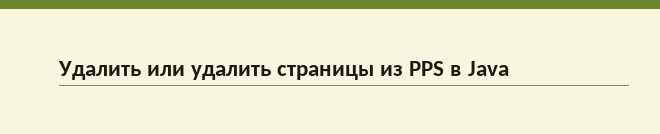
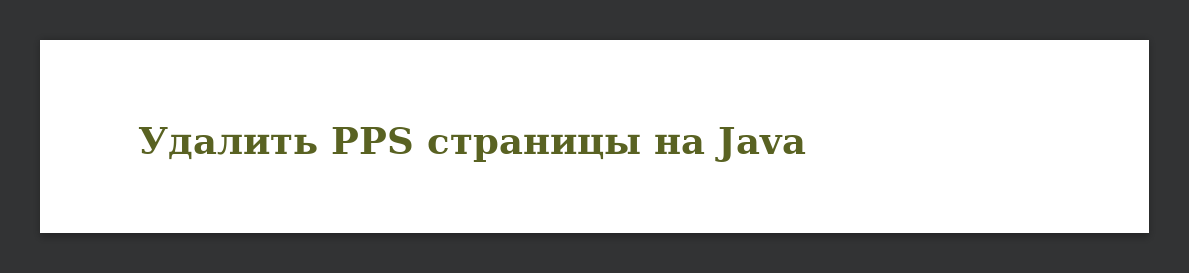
- Удалить или удалить страницы из PPS в Java
+ Удалить PPS страницы на Java

